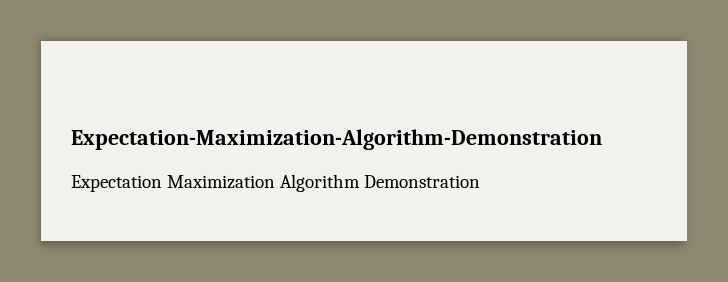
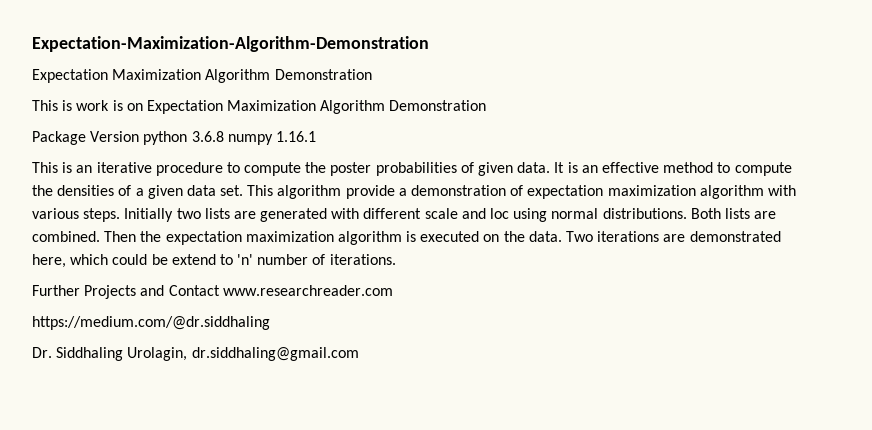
+ This is work is on Expectation Maximization Algorithm Demonstration
+ Package Version python 3.6.8 numpy 1.16.1
+ This is an iterative procedure to compute the poster probabilities of given data. It is an effective method to compute the densities of a given data set. This algorithm provide a demonstration of expectation maximization algorithm with various steps. Initially two lists are generated with different scale and loc using normal distributions. Both lists are combined. Then the expectation maximization algorithm is executed on the data. Two iterations are demonstrated here, which could be extend to 'n' number of iterations.
+ Further Projects and Contact www.researchreader.com
+ https://medium.com/@dr.siddhaling
+ Dr. Siddhaling Urolagin, dr.siddhaling@gmail.com

